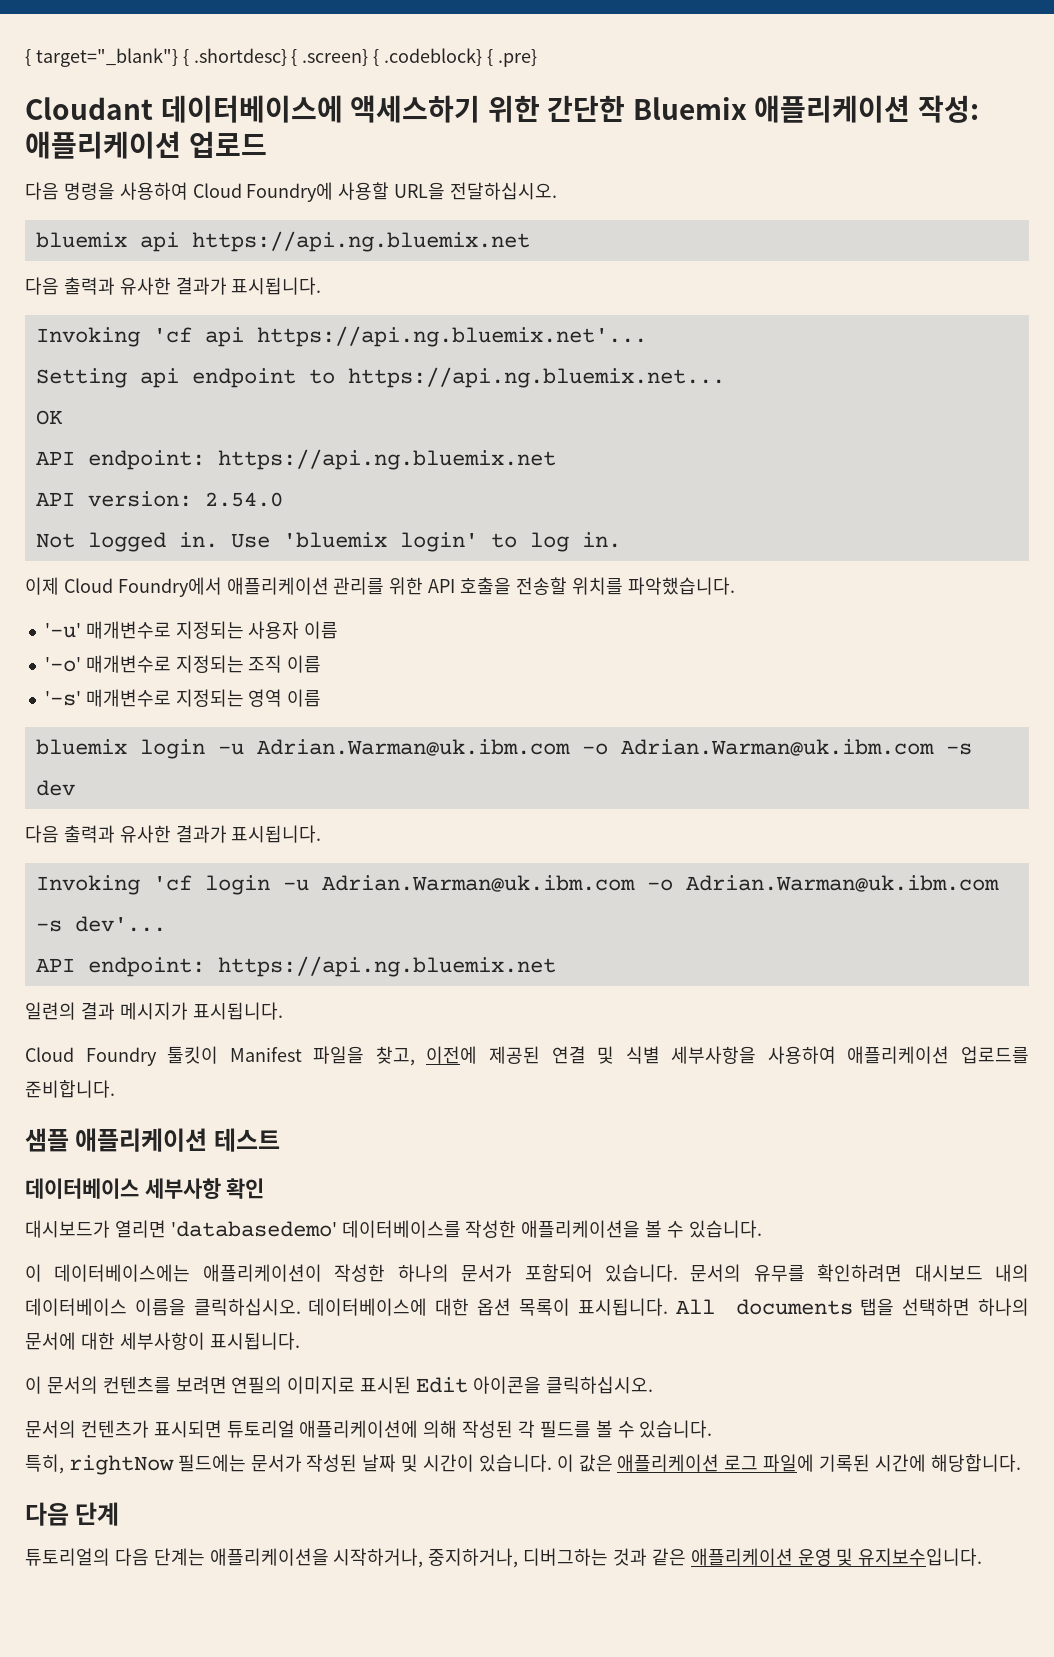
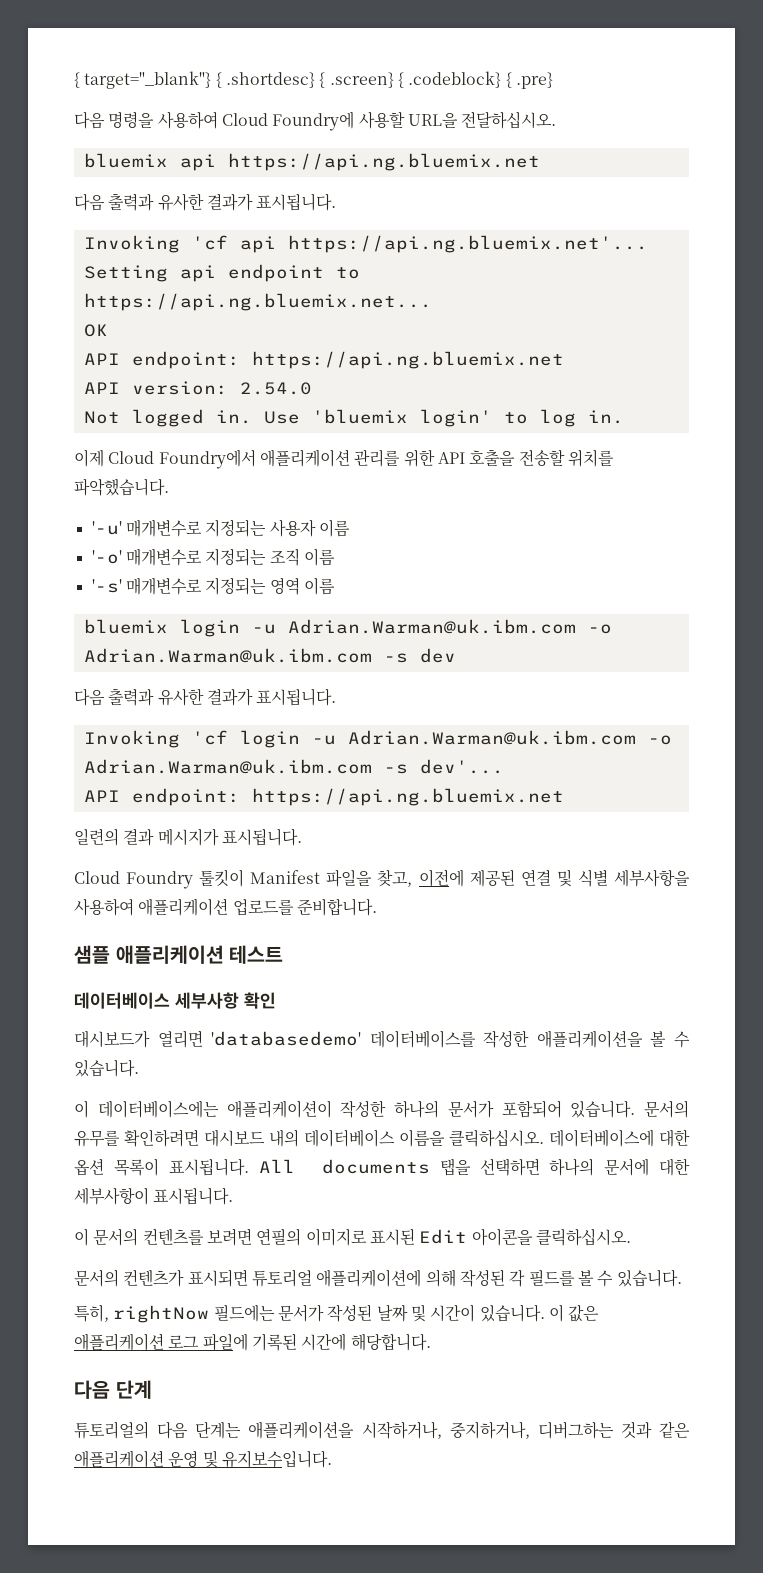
- Cloudant 데이터베이스에 액세스하기 위한 간단한 Bluemix 애플리케이션 작성: 애플리케이션 업로드

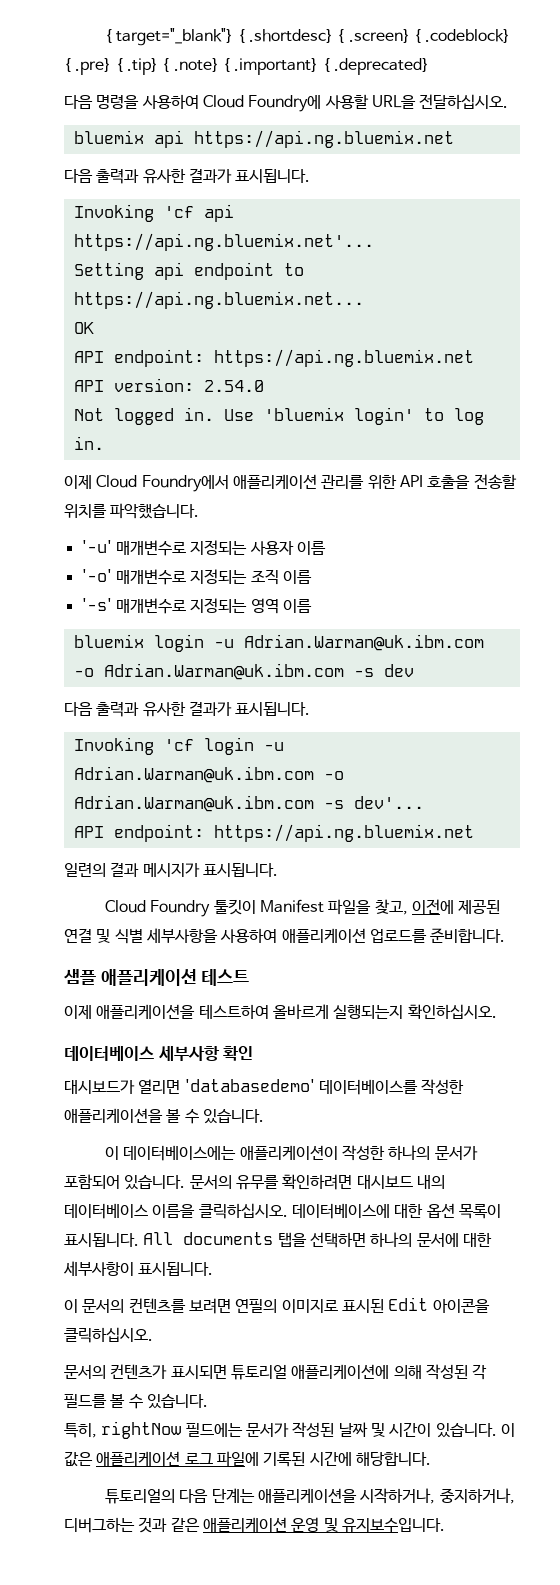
- { target="_blank"} { .shortdesc} { .screen} { .codeblock} { .pre}
+ { target="_blank"} { .shortdesc} { .screen} { .codeblock} { .pre} { .tip} { .note} { .important} { .deprecated}
+ 이제 애플리케이션을 테스트하여 올바르게 실행되는지 확인하십시오.
- 다음 단계

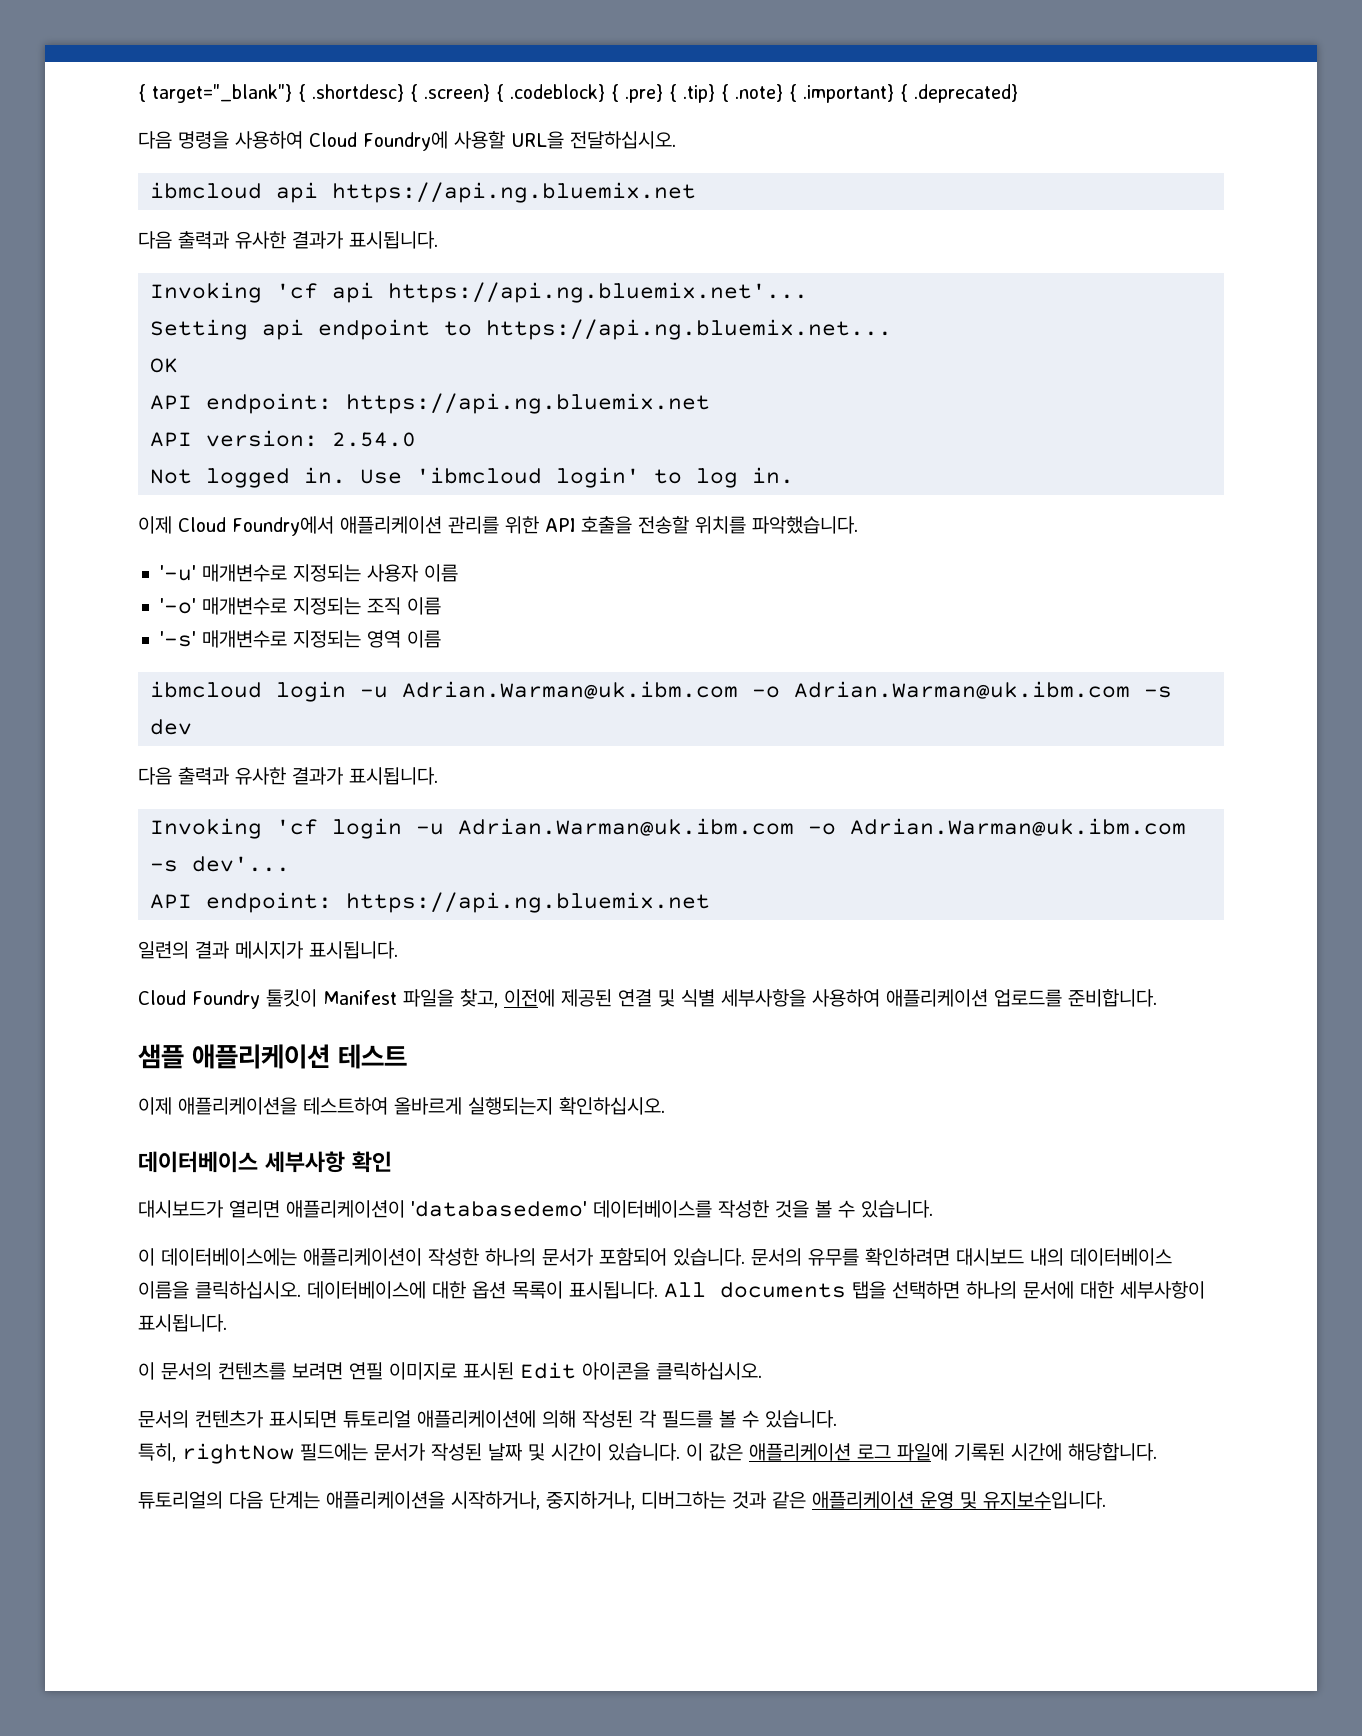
- bluemix api https://api.ng.bluemix.net
+ ibmcloud api https://api.ng.bluemix.net
- Use 'bluemix login' to log in.
+ Use 'ibmcloud login' to log in.
- bluemix login -u Adrian.Warman@uk.ibm.com -o Adrian.Warman@uk.ibm.com -s dev
+ ibmcloud login -u Adrian.Warman@uk.ibm.com -o Adrian.Warman@uk.ibm.com -s dev
- 대시보드가 열리면 'databasedemo' 데이터베이스를 작성한 애플리케이션을 볼 수 있습니다.
+ 대시보드가 열리면 애플리케이션이 'databasedemo' 데이터베이스를 작성한 것을 볼 수 있습니다.
- 이 문서의 컨텐츠를 보려면 연필의 이미지로 표시된 Edit 아이콘을 클릭하십시오.
+ 이 문서의 컨텐츠를 보려면 연필 이미지로 표시된 Edit 아이콘을 클릭하십시오.

